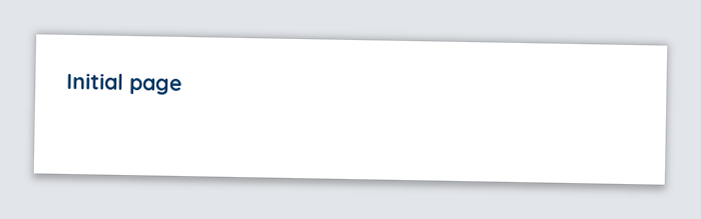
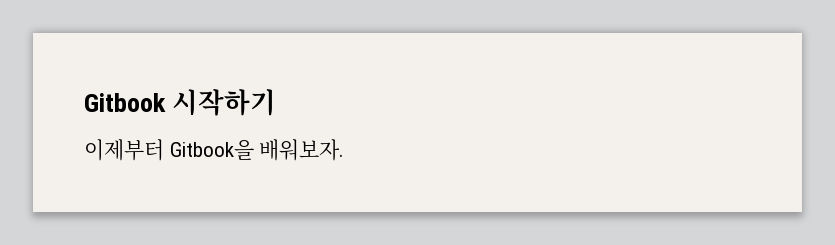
- Initial page
+ Gitbook 시작하기
+ 이제부터 Gitbook을 배워보자.

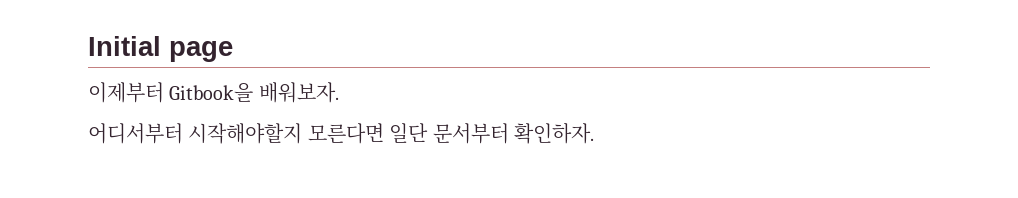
- Gitbook 시작하기
+ Initial page
+ 어디서부터 시작해야할지 모른다면 일단 문서부터 확인하자.

